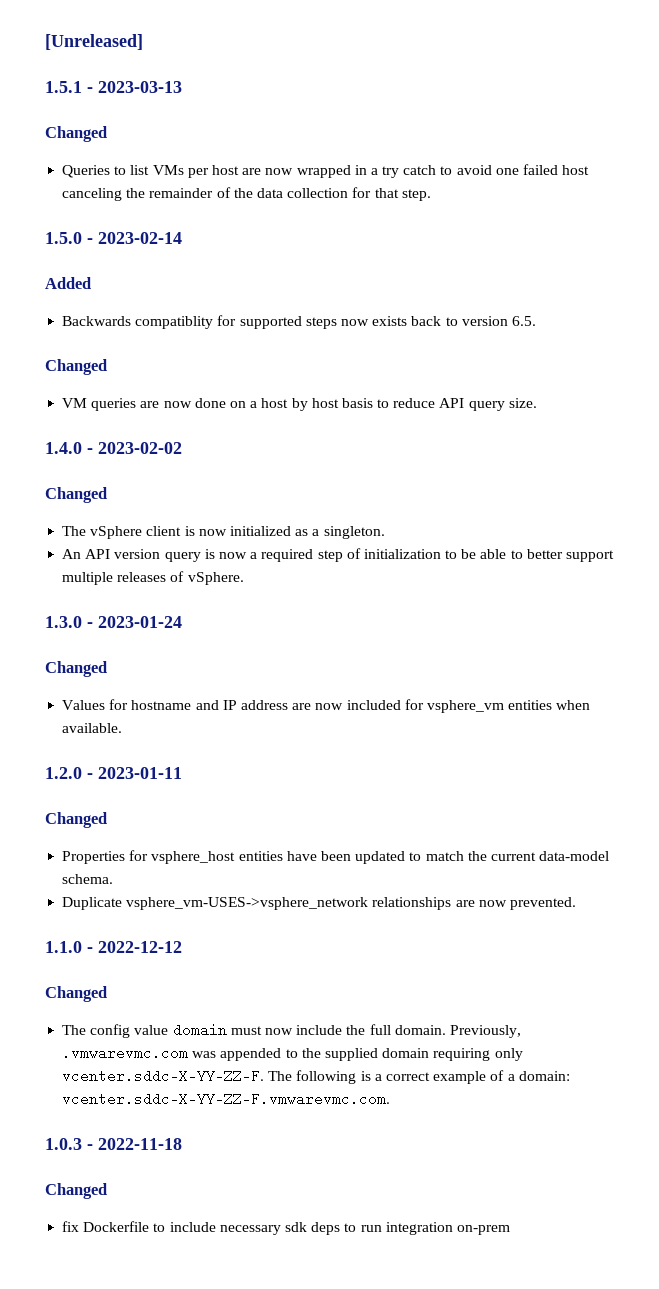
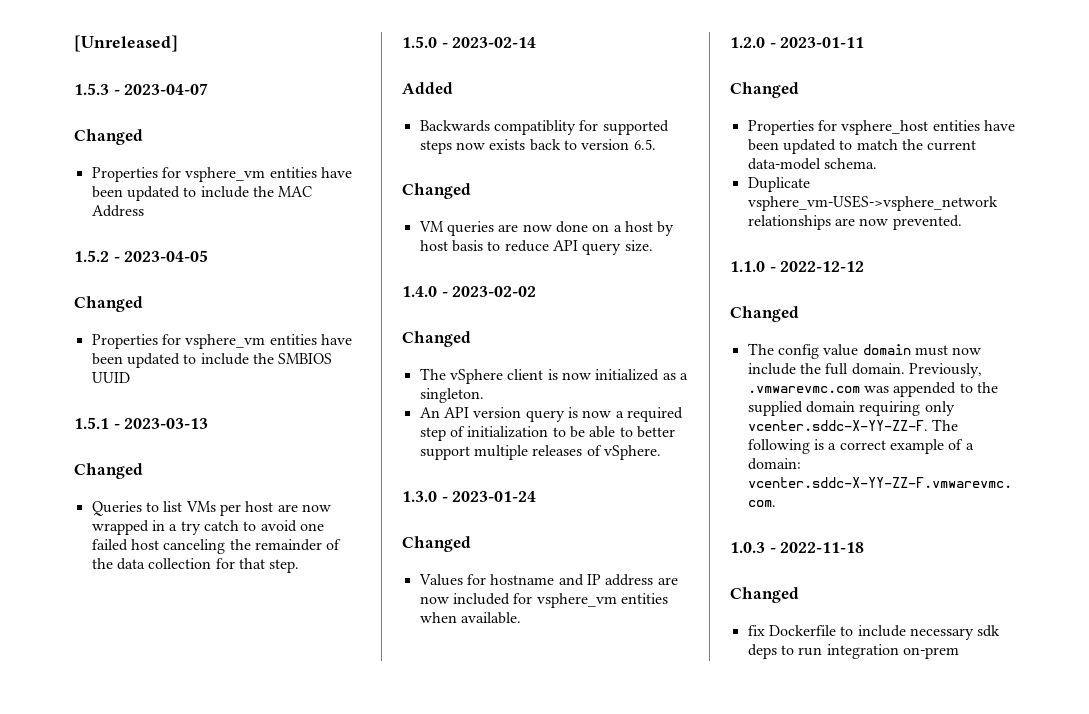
+ 1.5.3 - 2023-04-07
+ Changed
+ Properties for vsphere_vm entities have been updated to include the MAC Address
+ 1.5.2 - 2023-04-05
+ Changed
+ Properties for vsphere_vm entities have been updated to include the SMBIOS UUID

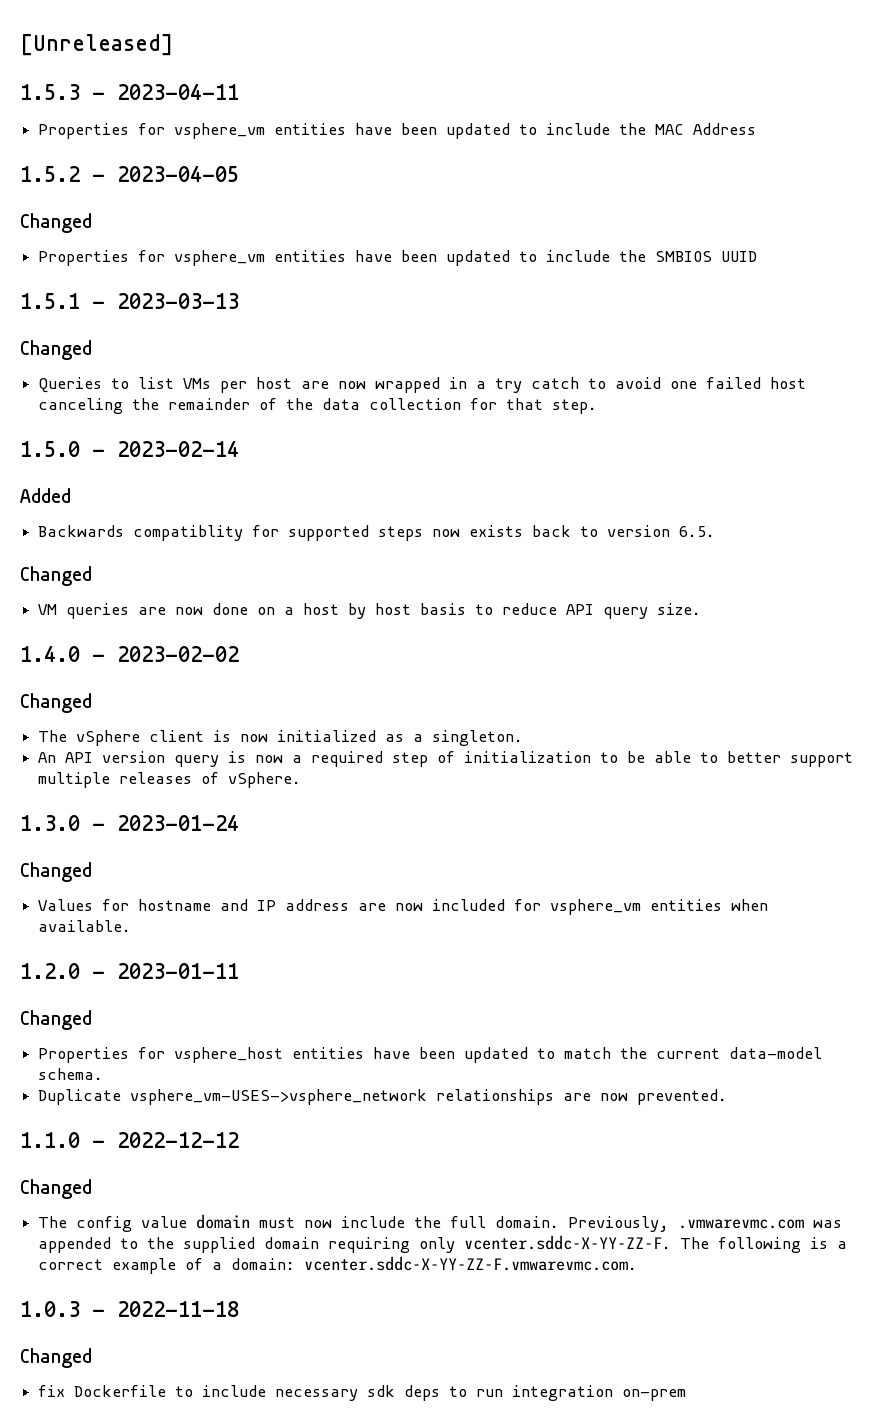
- 1.5.3 - 2023-04-07
- Changed
+ 1.5.3 - 2023-04-11

